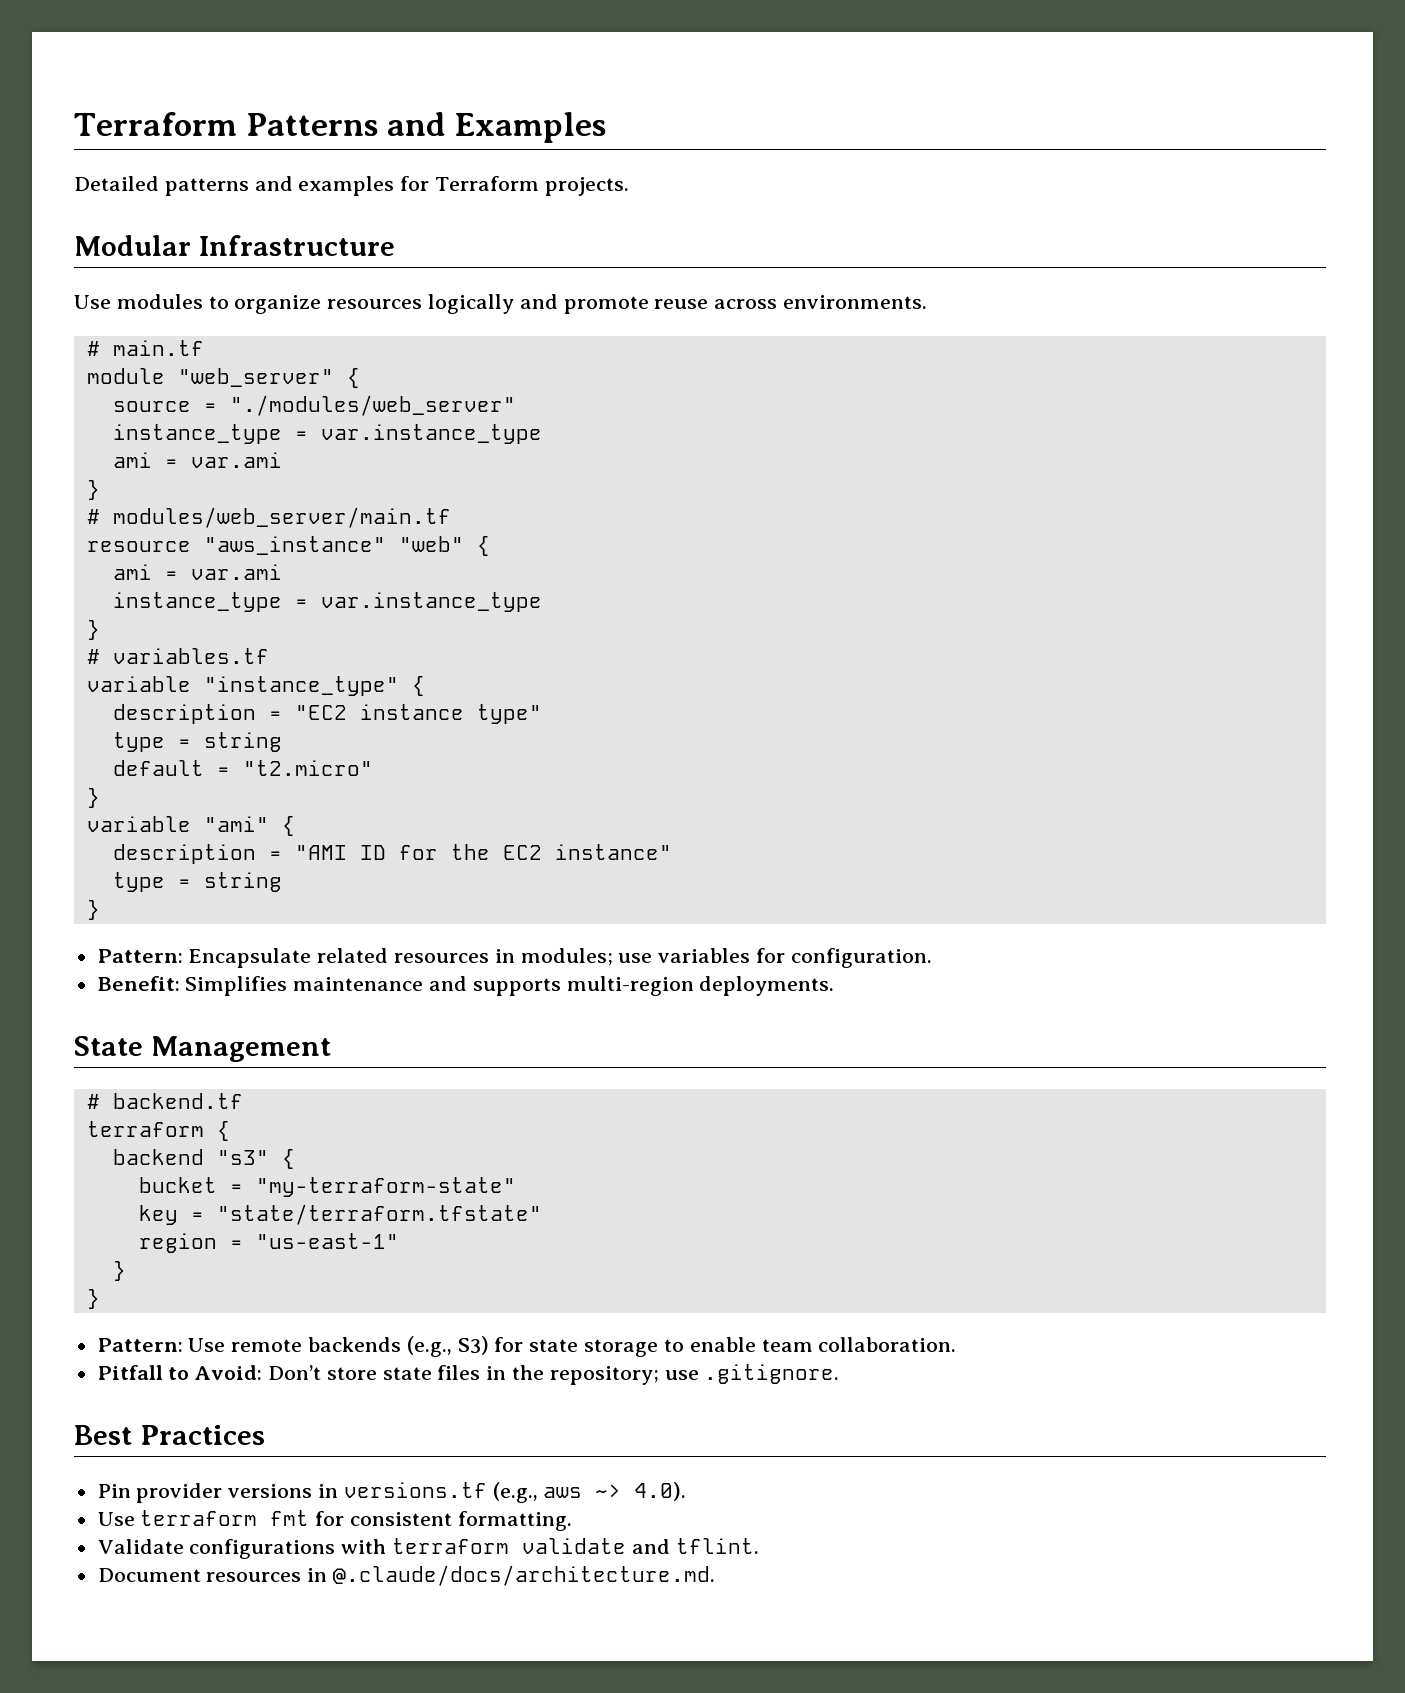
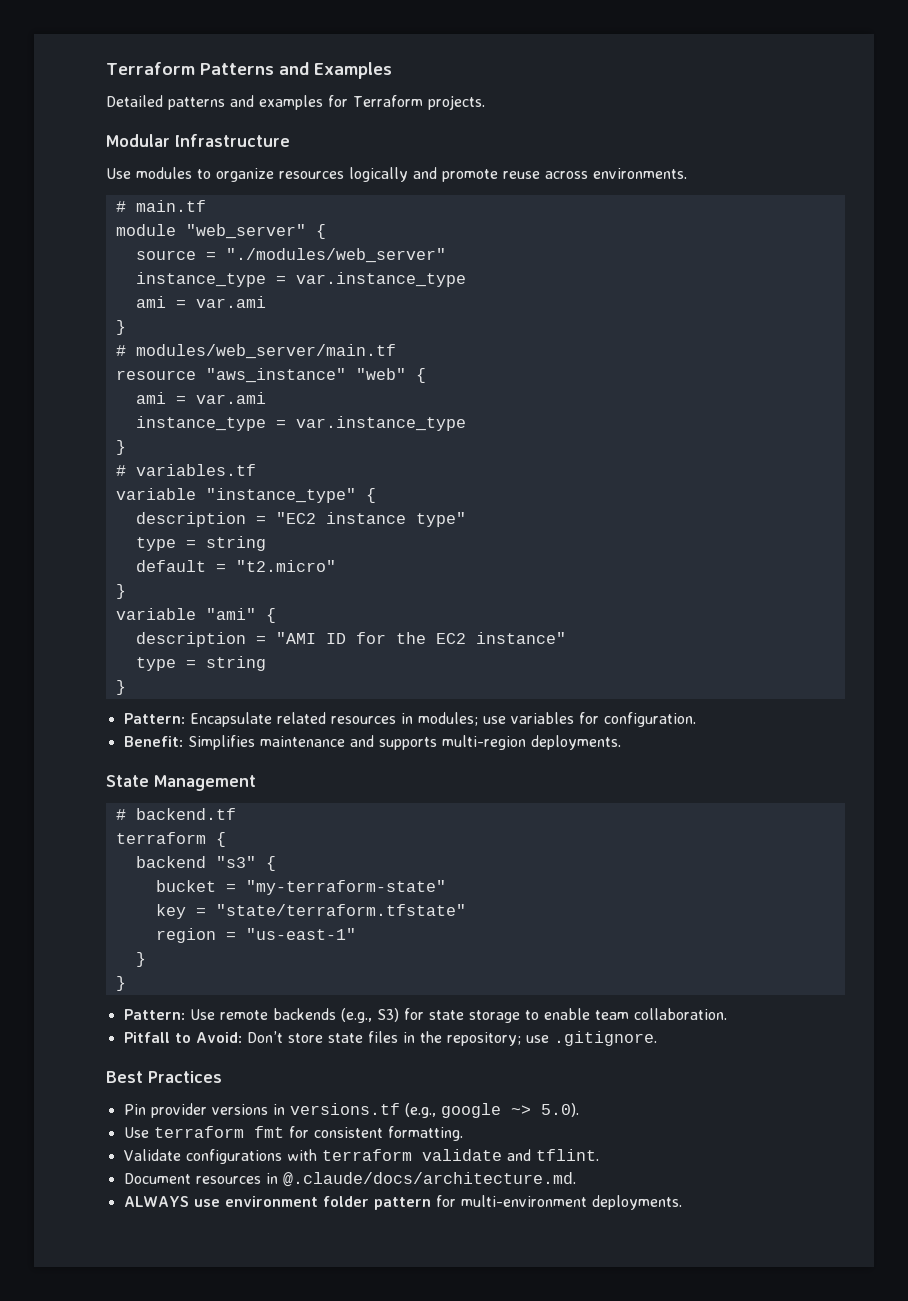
- Pin provider versions in versions.tf (e.g., aws ~> 4.0).
+ Pin provider versions in versions.tf (e.g., google ~> 5.0).
+ ALWAYS use environment folder pattern for multi-environment deployments.

